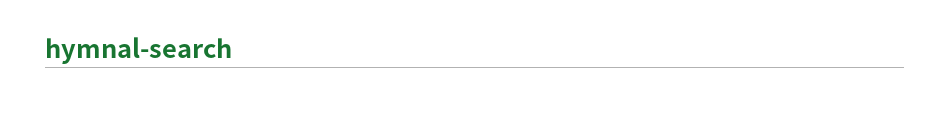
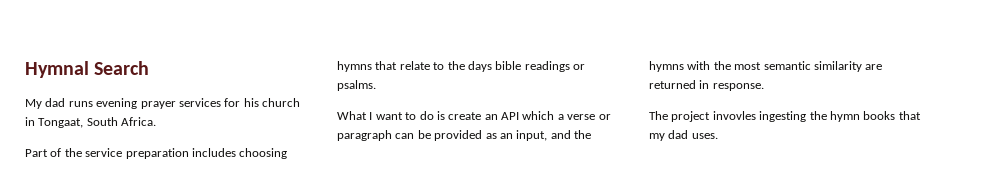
- hymnal-search
+ Hymnal Search
+ My dad runs evening prayer services for his church in Tongaat, South Africa.
+ Part of the service preparation includes choosing hymns that relate to the days bible readings or psalms.
+ What I want to do is create an API which a verse or paragraph can be provided as an input, and the hymns with the most semantic similarity are returned in response.
+ The project invovles ingesting the hymn books that my dad uses.

